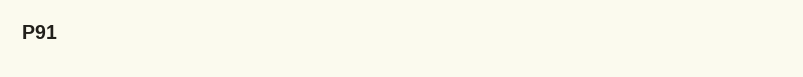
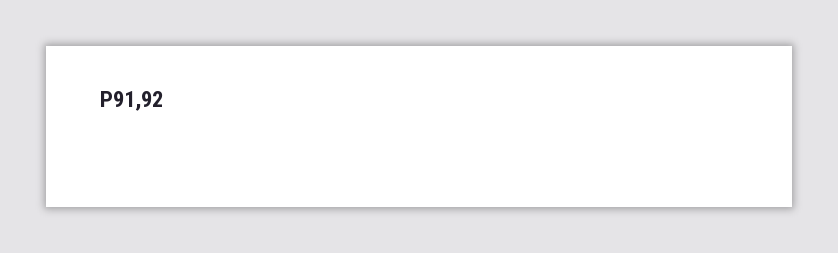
- P91
+ P91,92

